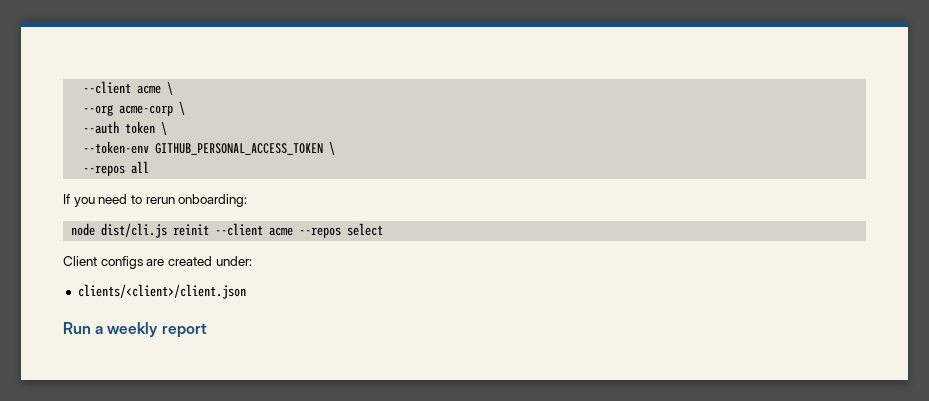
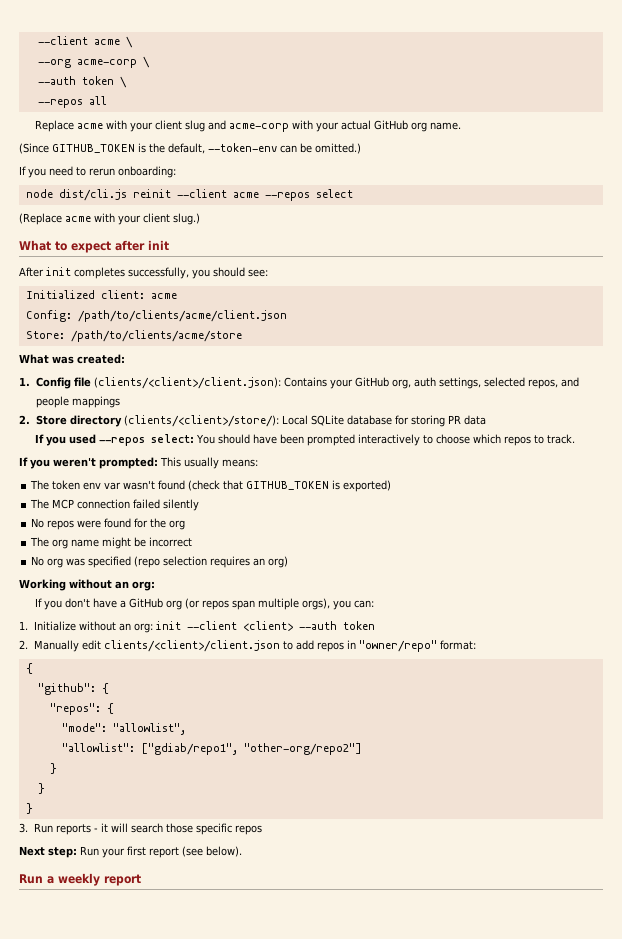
- --token-env GITHUB_PERSONAL_ACCESS_TOKEN \
+ Replace acme with your client slug and acme-corp with your actual GitHub org name.
+ (Since GITHUB_TOKEN is the default, --token-env can be omitted.)
- Client configs are created under:
- clients/<client>/client.json
+ (Replace acme with your client slug.)
+ What to expect after init
+ After init completes successfully, you should see:
+ Initialized client: acme
+ Config: /path/to/clients/acme/client.json
+ Store: /path/to/clients/acme/store
+ What was created:
+ 1. Config file (clients/<client>/client.json): Contains your GitHub org, auth settings, selected repos, and people mappings
+ 2. Store directory (clients/<client>/store/): Local SQLite database for storing PR data
+ If you used --repos select: You should have been prompted interactively to choose which repos to track.
+ If you weren't prompted: This usually means:
+ The token env var wasn't found (check that GITHUB_TOKEN is exported)
+ The MCP connection failed silently
+ No repos were found for the org
+ The org name might be incorrect
+ No org was specified (repo selection requires an org)
+ Working without an org:
+ If you don't have a GitHub org (or repos span multiple orgs), you can:
+ 1. Initialize without an org: init --client <client> --auth token
+ 2. Manually edit clients/<client>/client.json to add repos in "owner/repo" format:
+ {
+ "github": {
+ "repos": {
+ "mode": "allowlist",
+ "allowlist": ["gdiab/repo1", "other-org/repo2"]
+ }
+ }
+ }
+ 3. Run reports - it will search those specific repos
+ Next step: Run your first report (see below).

